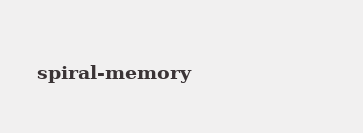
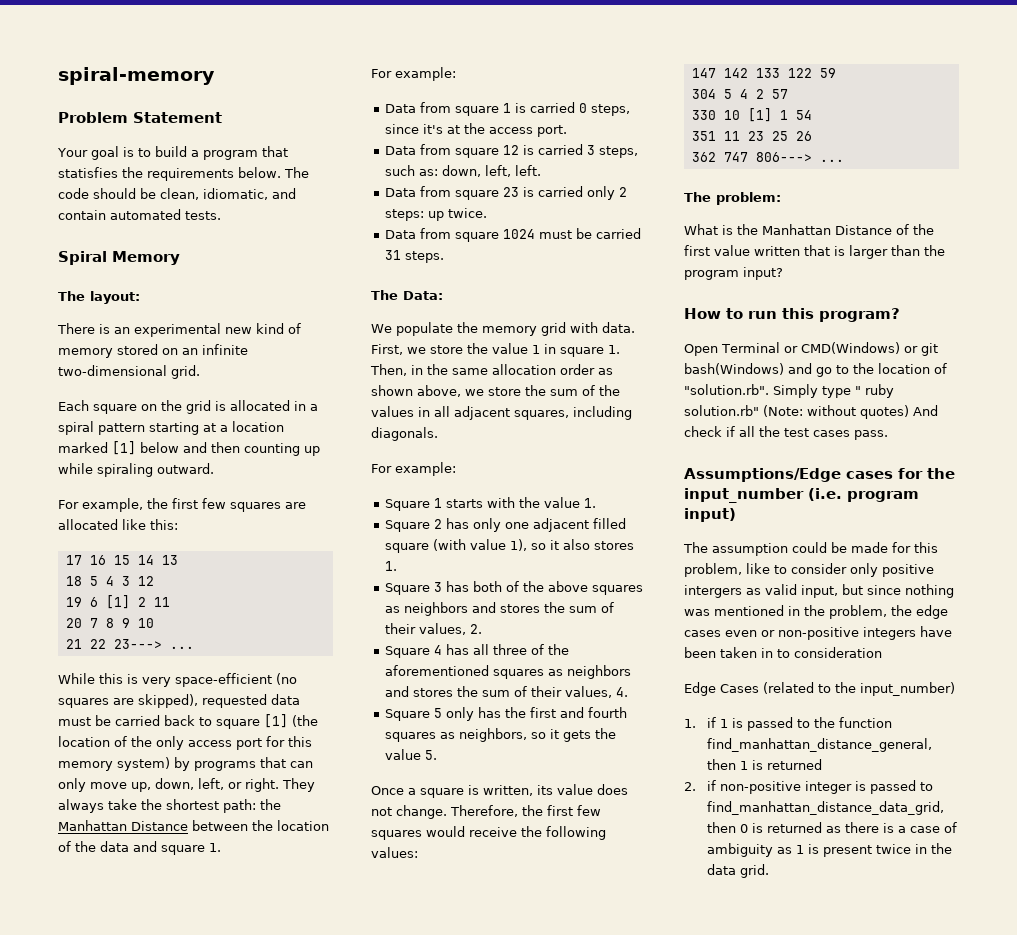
+ Problem Statement
+ Your goal is to build a program that statisfies the requirements below. The code should be clean, idiomatic, and contain automated tests.
+ Spiral Memory
+ The layout:
+ There is an experimental new kind of memory stored on an infinite two-dimensional grid.
+ Each square on the grid is allocated in a spiral pattern starting at a location marked [1] below and then counting up while spiraling outward.
+ For example, the first few squares are allocated like this:
+ 17 16 15 14 13
+ 18 5 4 3 12
+ 19 6 [1] 2 11
+ 20 7 8 9 10
+ 21 22 23---> ...
+ While this is very space-efficient (no squares are skipped), requested data must be carried back to square [1] (the location of the only access port for this memory system) by programs that can only move up, down, left, or right. They always take the shortest path: the Manhattan Distance between the location of the data and square 1.
+ For example:
+ Data from square 1 is carried 0 steps, since it's at the access port.
+ Data from square 12 is carried 3 steps, such as: down, left, left.
+ Data from square 23 is carried only 2 steps: up twice.
+ Data from square 1024 must be carried 31 steps.
+ The Data:
+ We populate the memory grid with data. First, we store the value 1 in square 1. Then, in the same allocation order as shown above, we store the sum of the values in all adjacent squares, including diagonals.
+ For example:
+ Square 1 starts with the value 1.
+ Square 2 has only one adjacent filled square (with value 1), so it also stores 1.
+ Square 3 has both of the above squares as neighbors and stores the sum of their values, 2.
+ Square 4 has all three of the aforementioned squares as neighbors and stores the sum of their values, 4.
+ Square 5 only has the first and fourth squares as neighbors, so it gets the value 5.
+ Once a square is written, its value does not change. Therefore, the first few squares would receive the following values:
+ 147 142 133 122 59
+ 304 5 4 2 57
+ 330 10 [1] 1 54
+ 351 11 23 25 26
+ 362 747 806---> ...
+ The problem:
+ What is the Manhattan Distance of the first value written that is larger than the program input?
+ How to run this program?
+ Open Terminal or CMD(Windows) or git bash(Windows) and go to the location of "solution.rb". Simply type " ruby solution.rb" (Note: without quotes) And check if all the test cases pass.
+ Assumptions/Edge cases for the input_number (i.e. program input)
+ The assumption could be made for this problem, like to consider only positive intergers as valid input, but since nothing was mentioned in the problem, the edge cases even or non-positive integers have been taken in to consideration
+ Edge Cases (related to the input_number)
+ 1. if 1 is passed to the function find_manhattan_distance_general, then 1 is returned
+ 2. if non-positive integer is passed to find_manhattan_distance_data_grid, then 0 is returned as there is a case of ambiguity as 1 is present twice in the data grid.

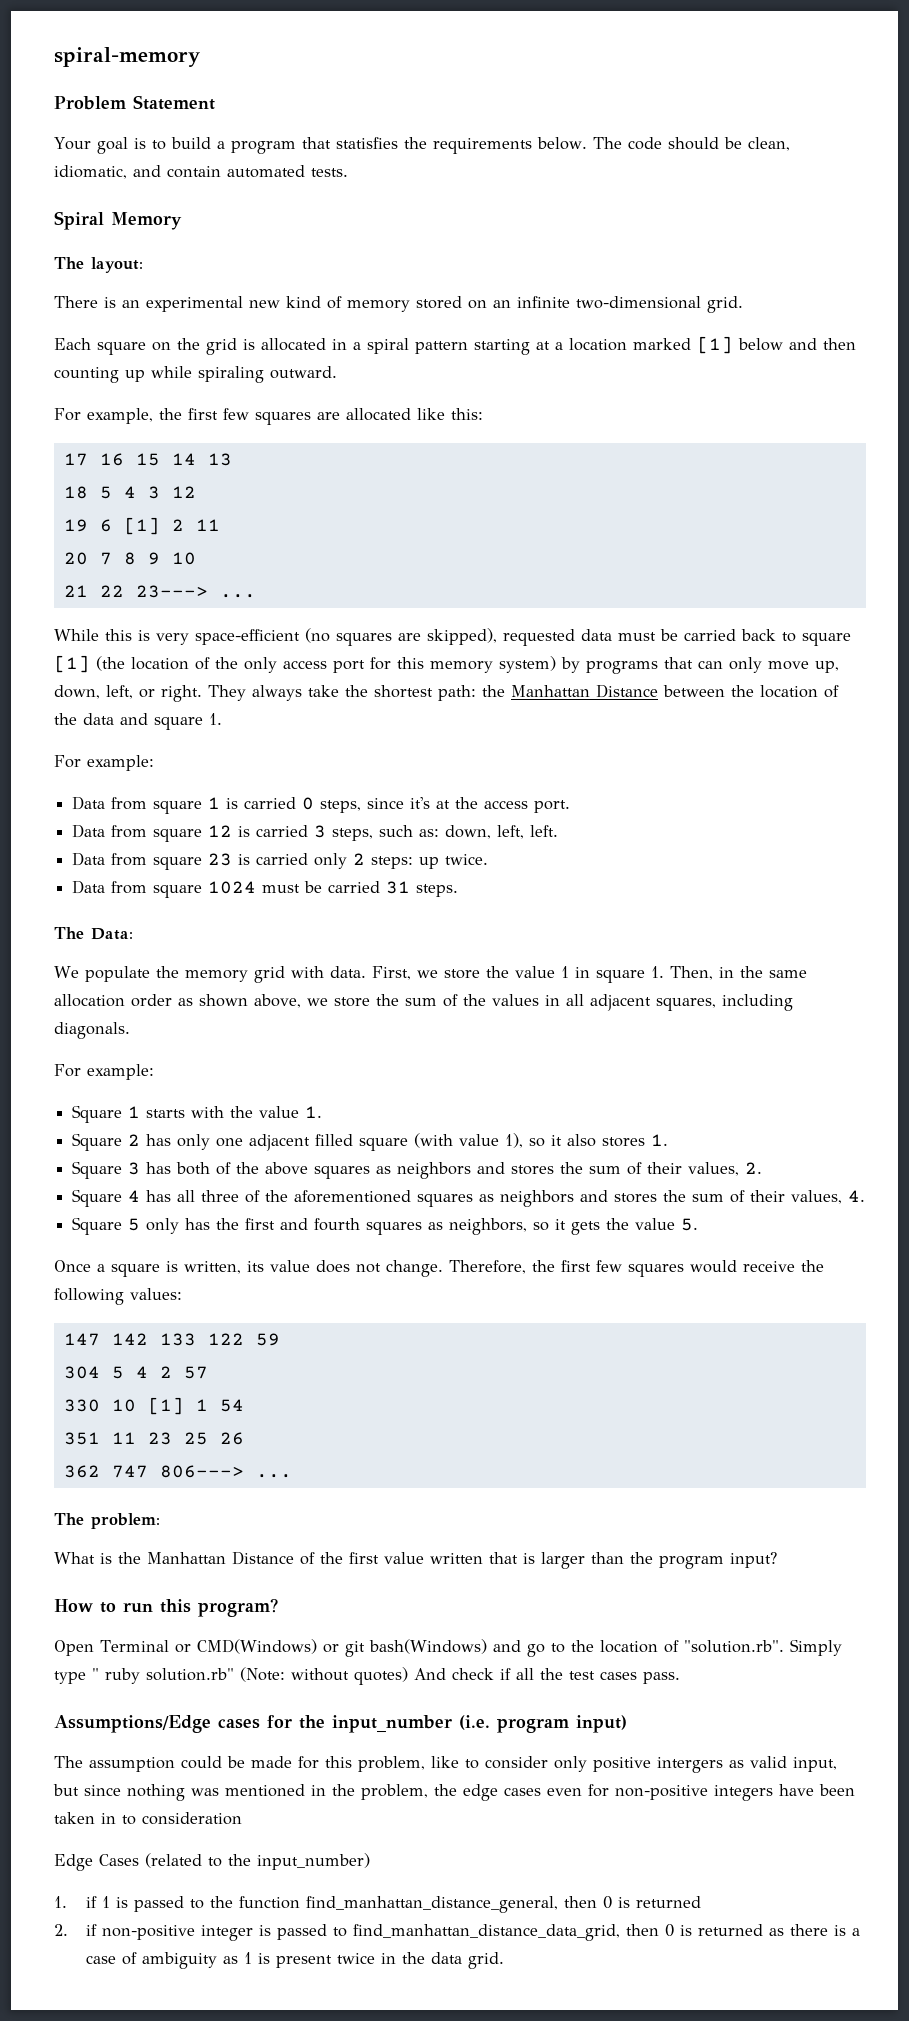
- The assumption could be made for this problem, like to consider only positive intergers as valid input, but since nothing was mentioned in the problem, the edge cases even or non-positive integers have been taken in to consideration
+ The assumption could be made for this problem, like to consider only positive intergers as valid input, but since nothing was mentioned in the problem, the edge cases even for non-positive integers have been taken in to consideration
- 1. if 1 is passed to the function find_manhattan_distance_general, then 1 is returned
+ 1. if 1 is passed to the function find_manhattan_distance_general, then 0 is returned

